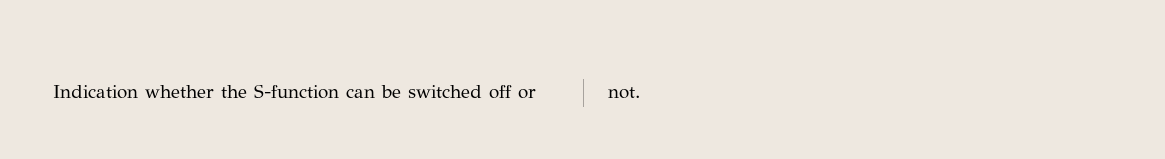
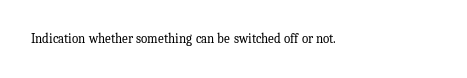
- Indication whether the S-function can be switched off or not.
+ Indication whether something can be switched off or not.

